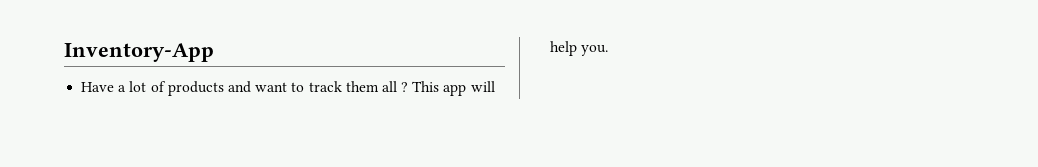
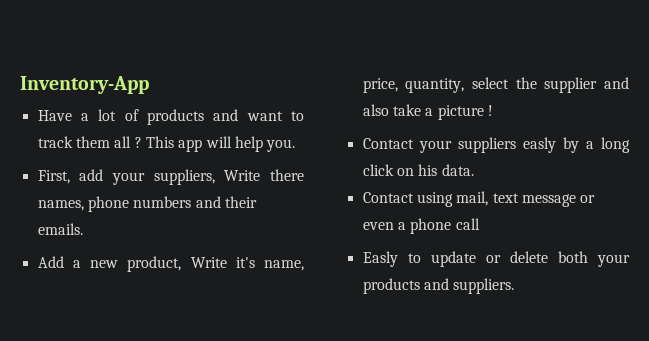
+ First, add your suppliers, Write there names, phone numbers and their emails.
+ Add a new product, Write it's name, price, quantity, select the supplier and also take a picture !
+ Contact your suppliers easly by a long click on his data.
+ Contact using mail, text message or even a phone call
+ Easly to update or delete both your products and suppliers.

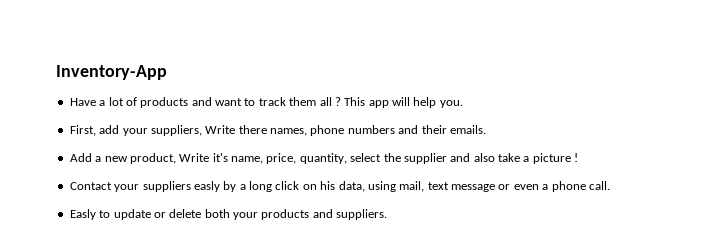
- Contact your suppliers easly by a long click on his data.
- Contact using mail, text message or even a phone call
+ Contact your suppliers easly by a long click on his data, using mail, text message or even a phone call.

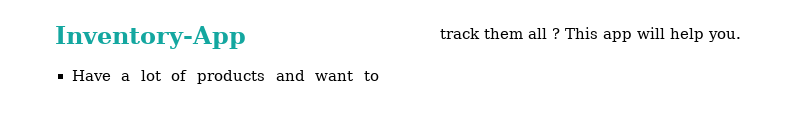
- First, add your suppliers, Write there names, phone numbers and their emails.
- Add a new product, Write it's name, price, quantity, select the supplier and also take a picture !
- Contact your suppliers easly by a long click on his data, using mail, text message or even a phone call.
- Easly to update or delete both your products and suppliers.

